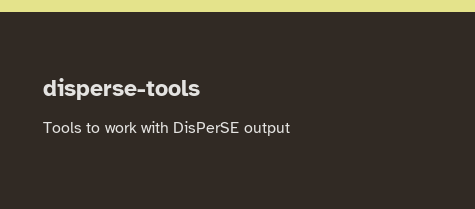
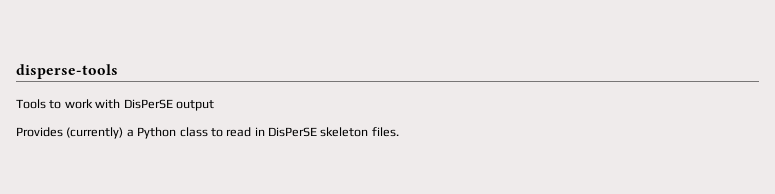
+ Provides (currently) a Python class to read in DisPerSE skeleton files.

